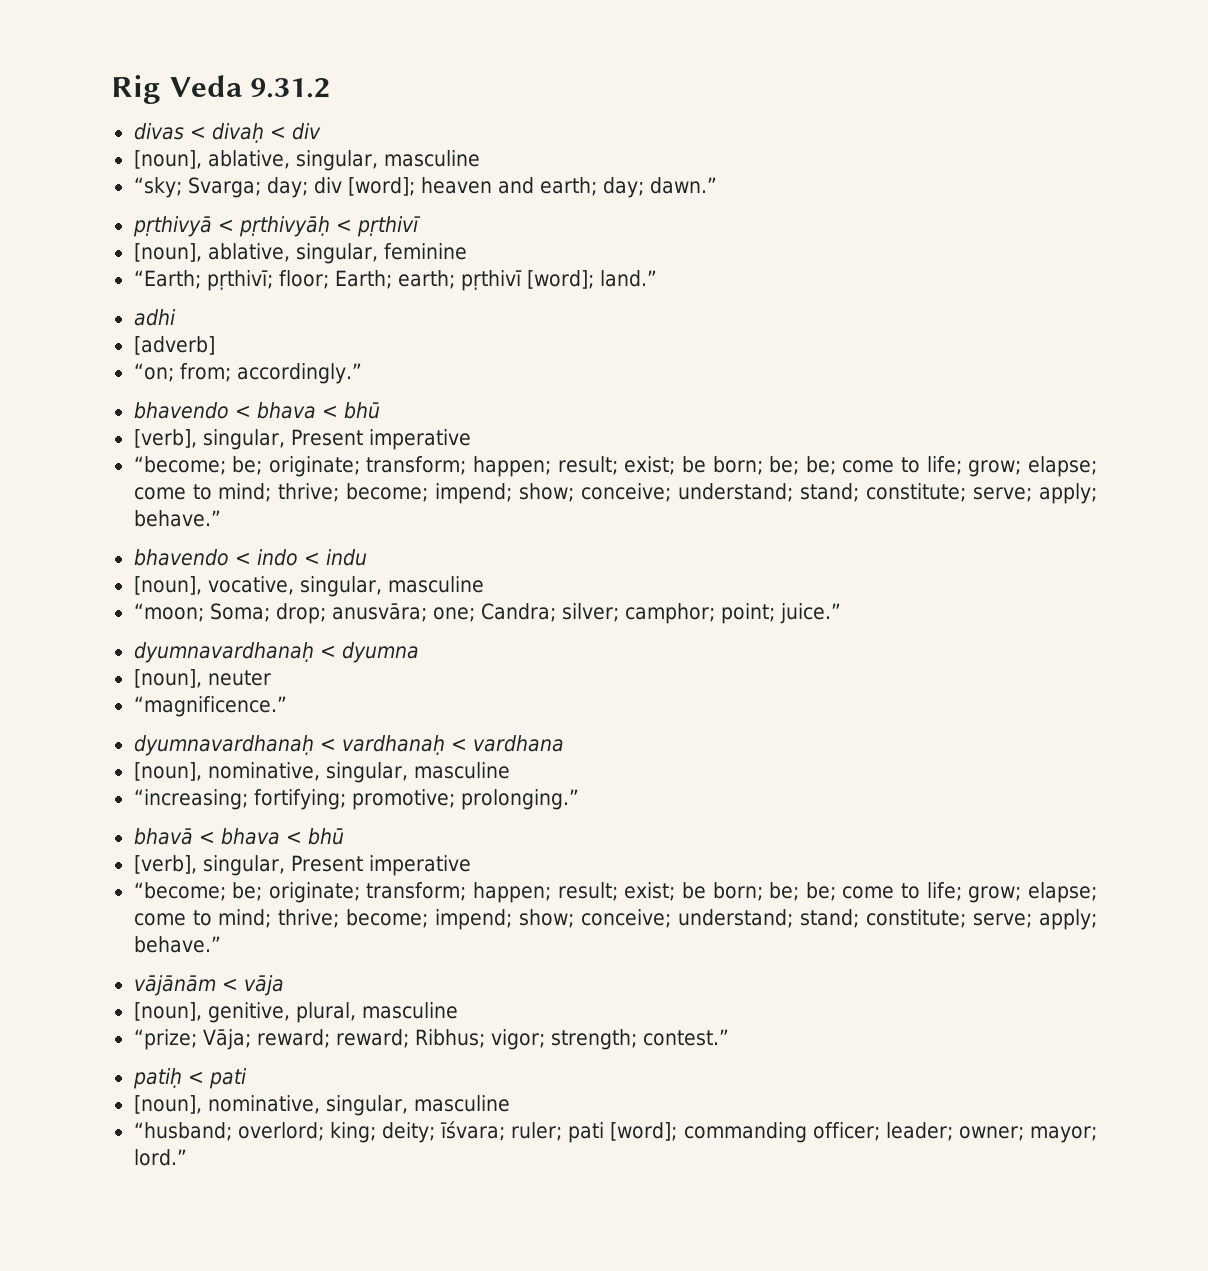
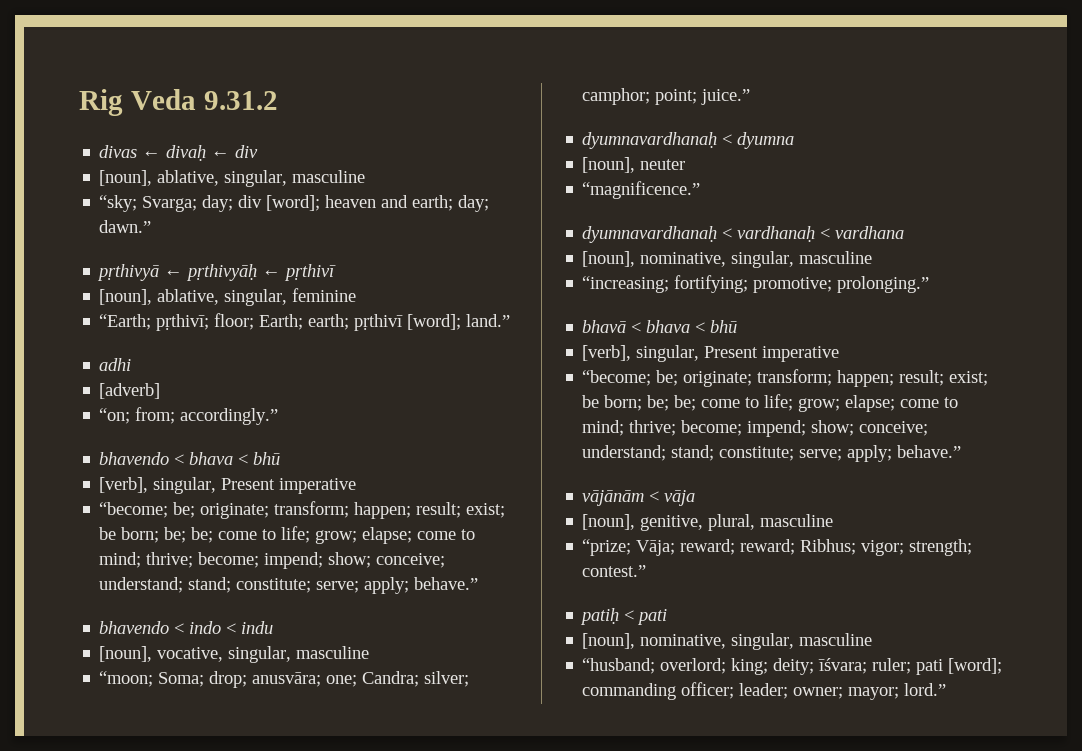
- divas < divaḥ < div
+ divas ← divaḥ ← div
- pṛthivyā < pṛthivyāḥ < pṛthivī
+ pṛthivyā ← pṛthivyāḥ ← pṛthivī

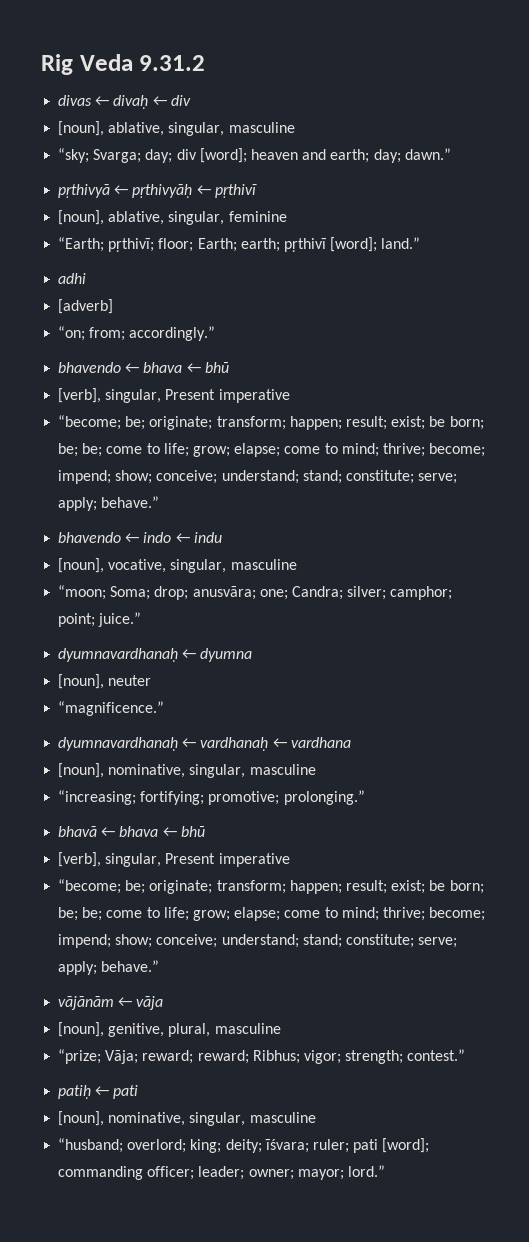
- bhavendo < bhava < bhū
+ bhavendo ← bhava ← bhū
- bhavendo < indo < indu
+ bhavendo ← indo ← indu
- dyumnavardhanaḥ < dyumna
+ dyumnavardhanaḥ ← dyumna
- dyumnavardhanaḥ < vardhanaḥ < vardhana
+ dyumnavardhanaḥ ← vardhanaḥ ← vardhana
- bhavā < bhava < bhū
+ bhavā ← bhava ← bhū
- vājānām < vāja
+ vājānām ← vāja
- patiḥ < pati
+ patiḥ ← pati

